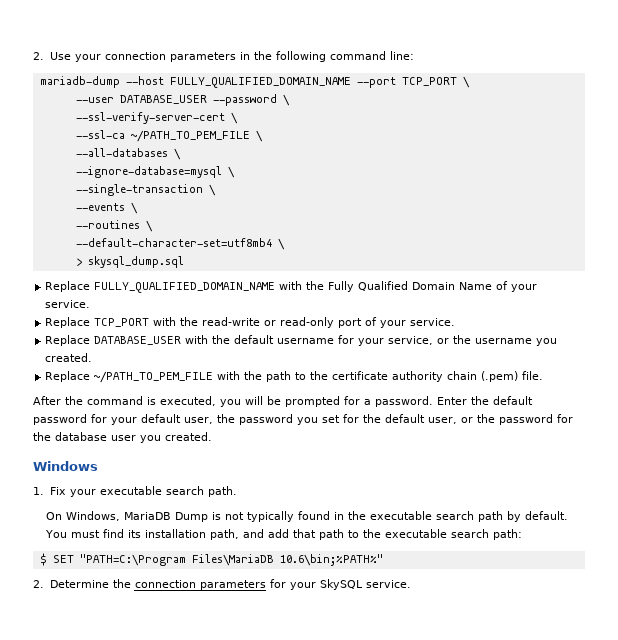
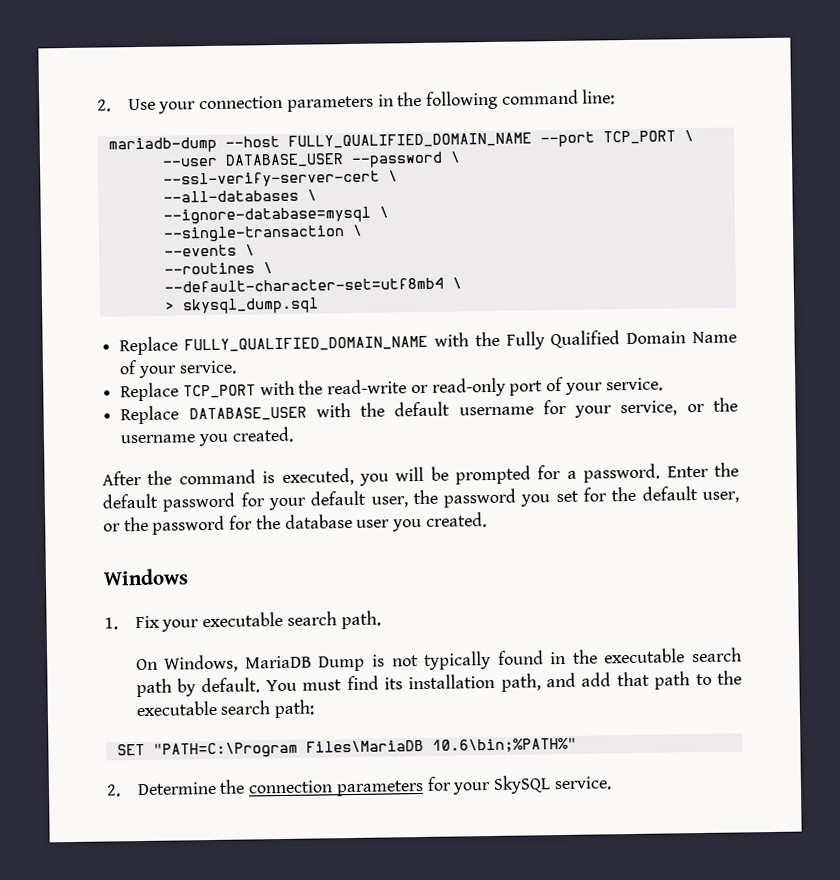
- --ssl-ca ~/PATH_TO_PEM_FILE \
- Replace ~/PATH_TO_PEM_FILE with the path to the certificate authority chain (.pem) file.
- $ SET "PATH=C:\Program Files\MariaDB 10.6\bin;%PATH%"
+ SET "PATH=C:\Program Files\MariaDB 10.6\bin;%PATH%"

